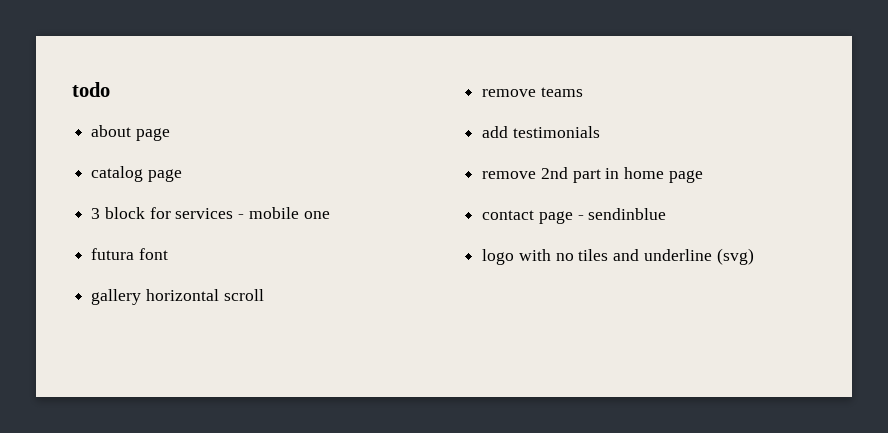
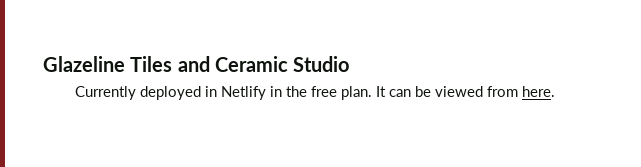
- todo
- about page
- catalog page
- 3 block for services - mobile one
- futura font
- gallery horizontal scroll
- remove teams
- add testimonials
- remove 2nd part in home page
- contact page - sendinblue
- logo with no tiles and underline (svg)
+ Glazeline Tiles and Ceramic Studio
+ Currently deployed in Netlify in the free plan. It can be viewed from here.

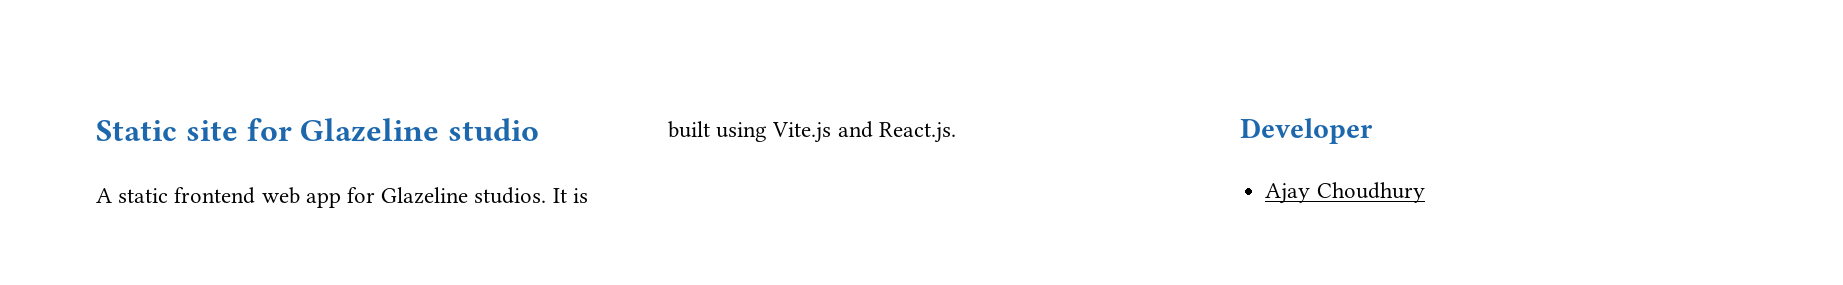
- Glazeline Tiles and Ceramic Studio
- Currently deployed in Netlify in the free plan. It can be viewed from here.
+ Static site for Glazeline studio
+ A static frontend web app for Glazeline studios. It is built using Vite.js and React.js.
+ Developer
+ Ajay Choudhury

